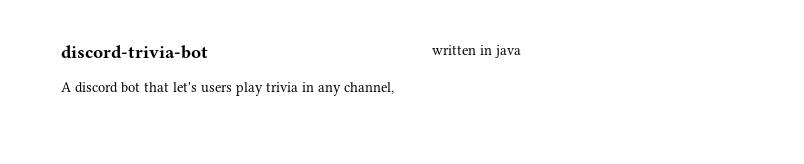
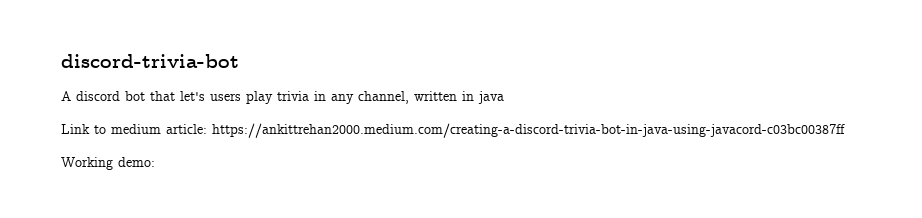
+ Link to medium article: https://ankittrehan2000.medium.com/creating-a-discord-trivia-bot-in-java-using-javacord-c03bc00387ff
+ Working demo:

